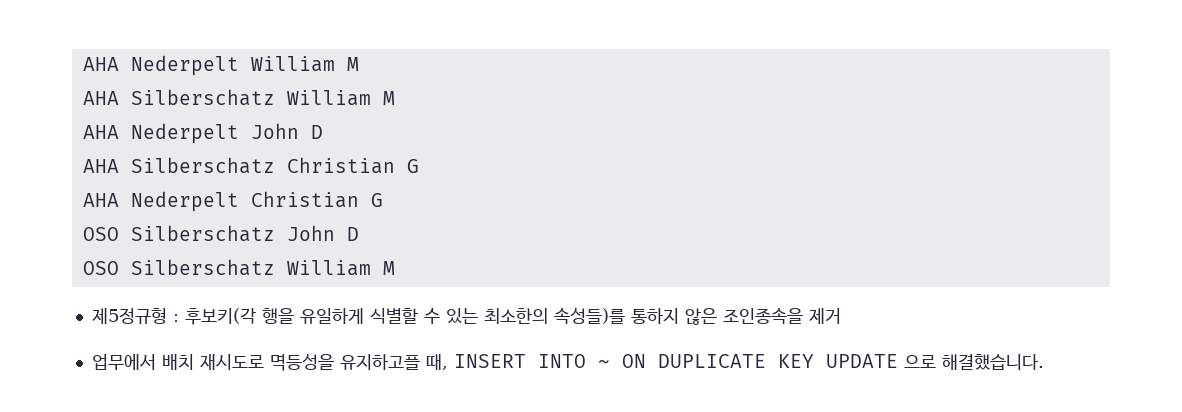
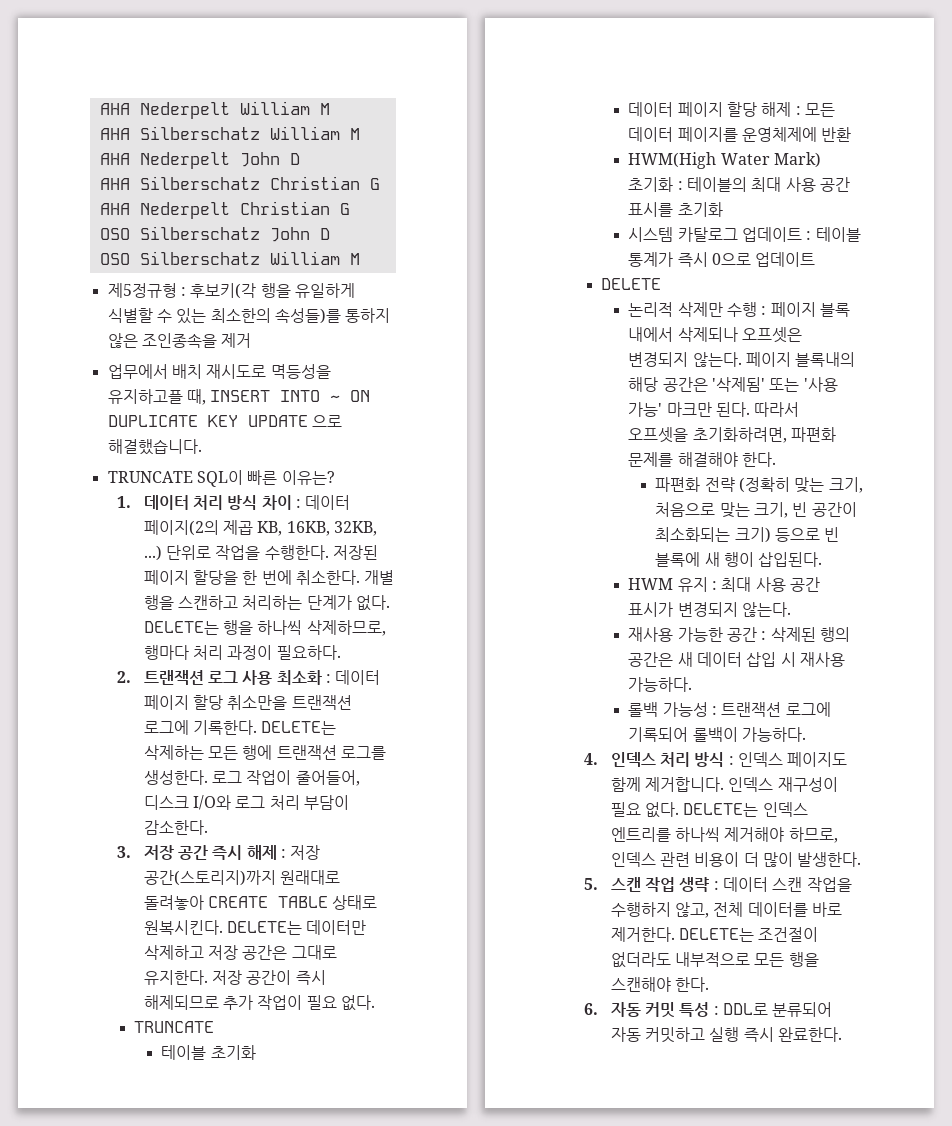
+ TRUNCATE SQL이 빠른 이유는?
+ 1. 데이터 처리 방식 차이 : 데이터 페이지(2의 제곱 KB, 16KB, 32KB, ...) 단위로 작업을 수행한다. 저장된 페이지 할당을 한 번에 취소한다. 개별 행을 스캔하고 처리하는 단계가 없다. DELETE는 행을 하나씩 삭제하므로, 행마다 처리 과정이 필요하다.
+ 2. 트랜잭션 로그 사용 최소화 : 데이터 페이지 할당 취소만을 트랜잭션 로그에 기록한다. DELETE는 삭제하는 모든 행에 트랜잭션 로그를 생성한다. 로그 작업이 줄어들어, 디스크 I/O와 로그 처리 부담이 감소한다.
+ 3. 저장 공간 즉시 해제 : 저장 공간(스토리지)까지 원래대로 돌려놓아 CREATE TABLE 상태로 원복시킨다. DELETE는 데이터만 삭제하고 저장 공간은 그대로 유지한다. 저장 공간이 즉시 해제되므로 추가 작업이 필요 없다.
+ TRUNCATE
+ 테이블 초기화
+ 데이터 페이지 할당 해제 : 모든 데이터 페이지를 운영체제에 반환
+ HWM(High Water Mark) 초기화 : 테이블의 최대 사용 공간 표시를 초기화
+ 시스템 카탈로그 업데이트 : 테이블 통계가 즉시 0으로 업데이트
+ DELETE
+ 논리적 삭제만 수행 : 페이지 블록 내에서 삭제되나 오프셋은 변경되지 않는다. 페이지 블록내의 해당 공간은 '삭제됨' 또는 '사용 가능' 마크만 된다. 따라서 오프셋을 초기화하려면, 파편화 문제를 해결해야 한다.
+ 파편화 전략 (정확히 맞는 크기, 처음으로 맞는 크기, 빈 공간이 최소화되는 크기) 등으로 빈 블록에 새 행이 삽입된다.
+ HWM 유지 : 최대 사용 공간 표시가 변경되지 않는다.
+ 재사용 가능한 공간 : 삭제된 행의 공간은 새 데이터 삽입 시 재사용 가능하다.
+ 롤백 가능성 : 트랜잭션 로그에 기록되어 롤백이 가능하다.
+ 4. 인덱스 처리 방식 : 인덱스 페이지도 함께 제거합니다. 인덱스 재구성이 필요 없다. DELETE는 인덱스 엔트리를 하나씩 제거해야 하므로, 인덱스 관련 비용이 더 많이 발생한다.
+ 5. 스캔 작업 생략 : 데이터 스캔 작업을 수행하지 않고, 전체 데이터를 바로 제거한다. DELETE는 조건절이 없더라도 내부적으로 모든 행을 스캔해야 한다.
+ 6. 자동 커밋 특성 : DDL로 분류되어 자동 커밋하고 실행 즉시 완료한다.

